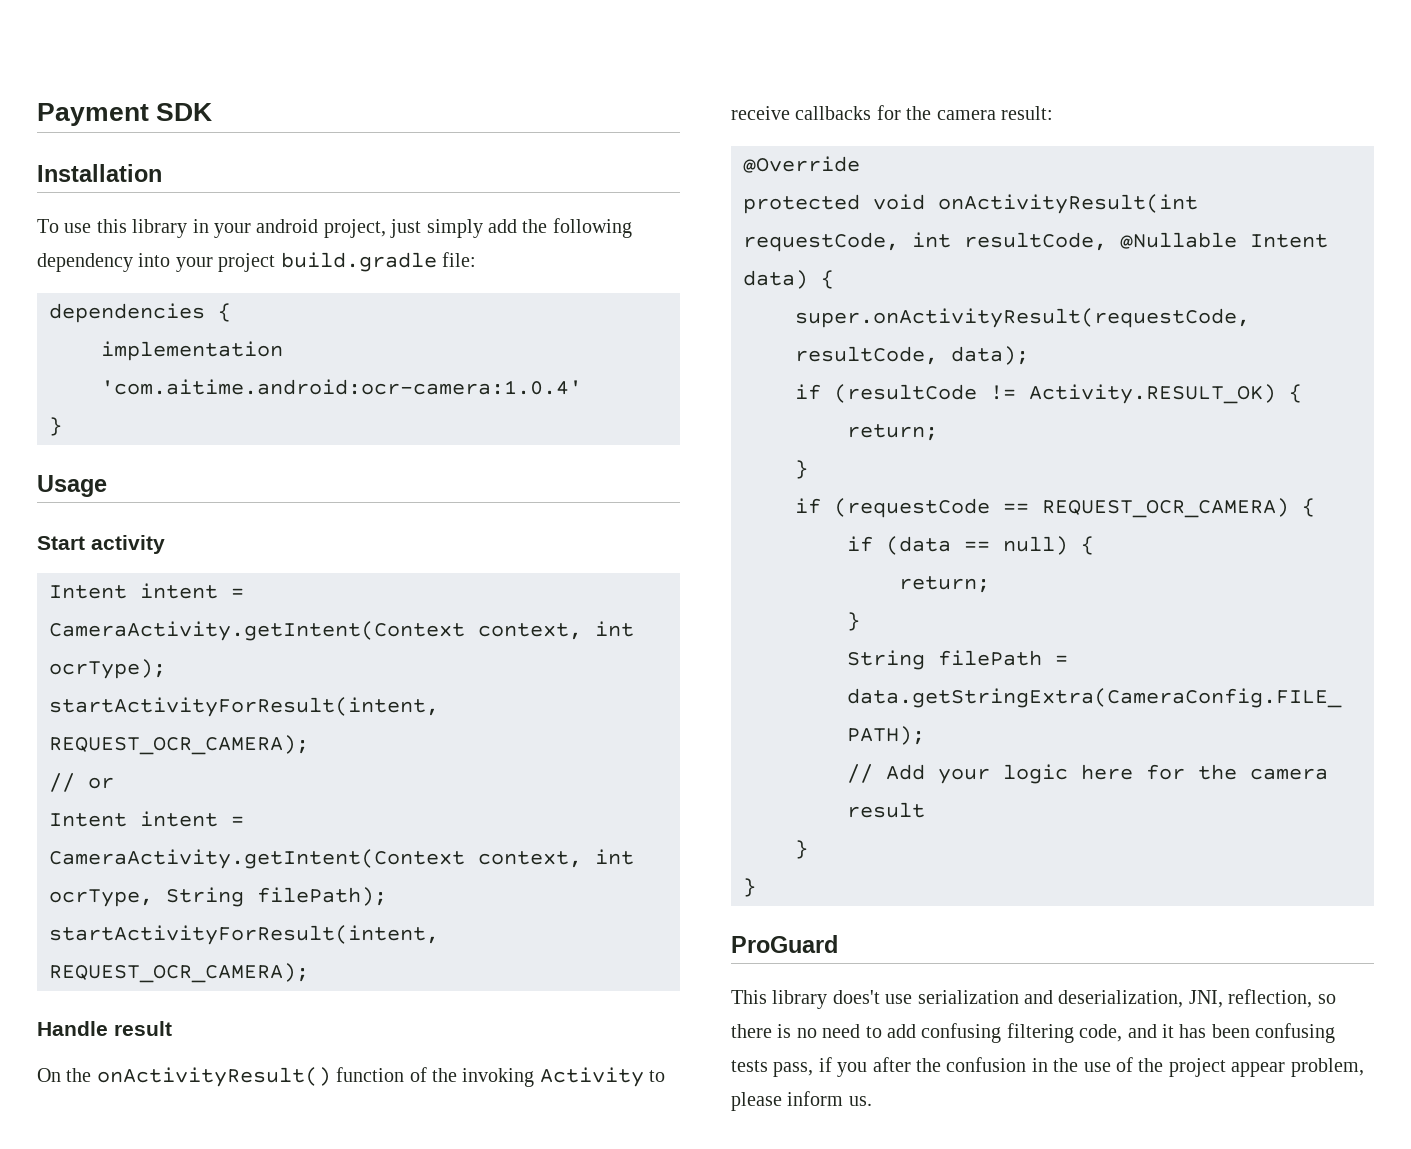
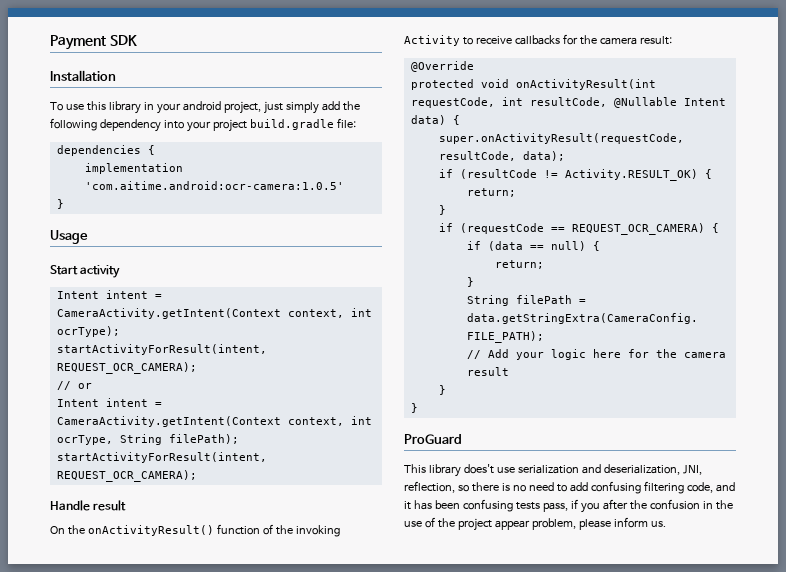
- implementation 'com.aitime.android:ocr-camera:1.0.4'
+ implementation 'com.aitime.android:ocr-camera:1.0.5'

